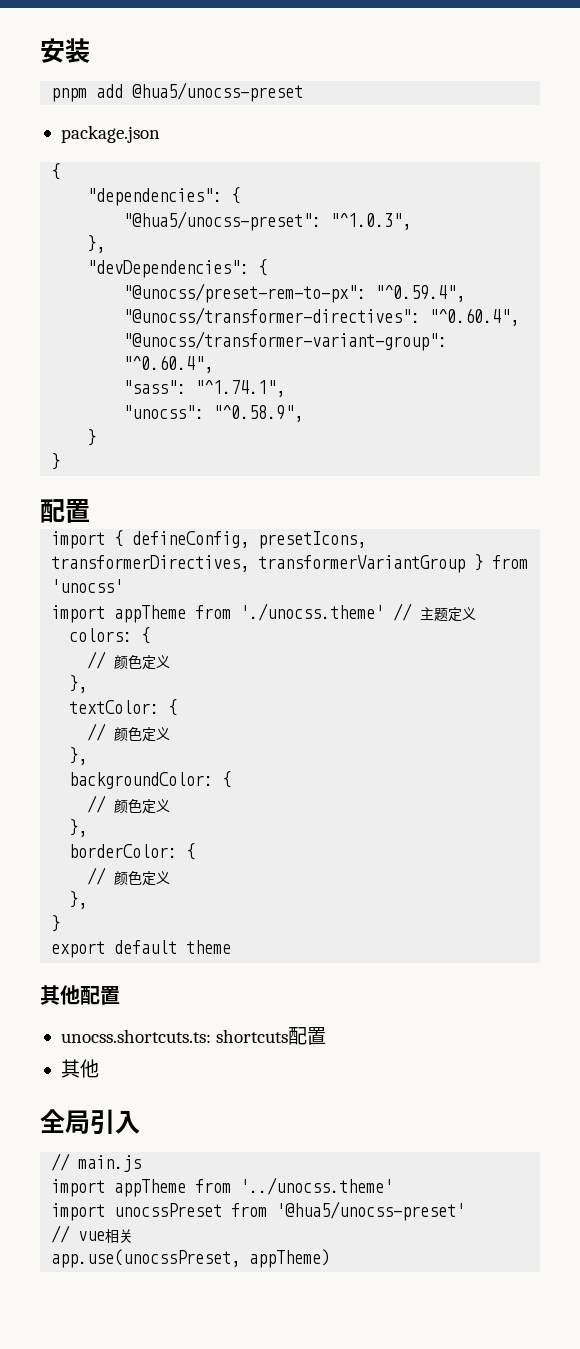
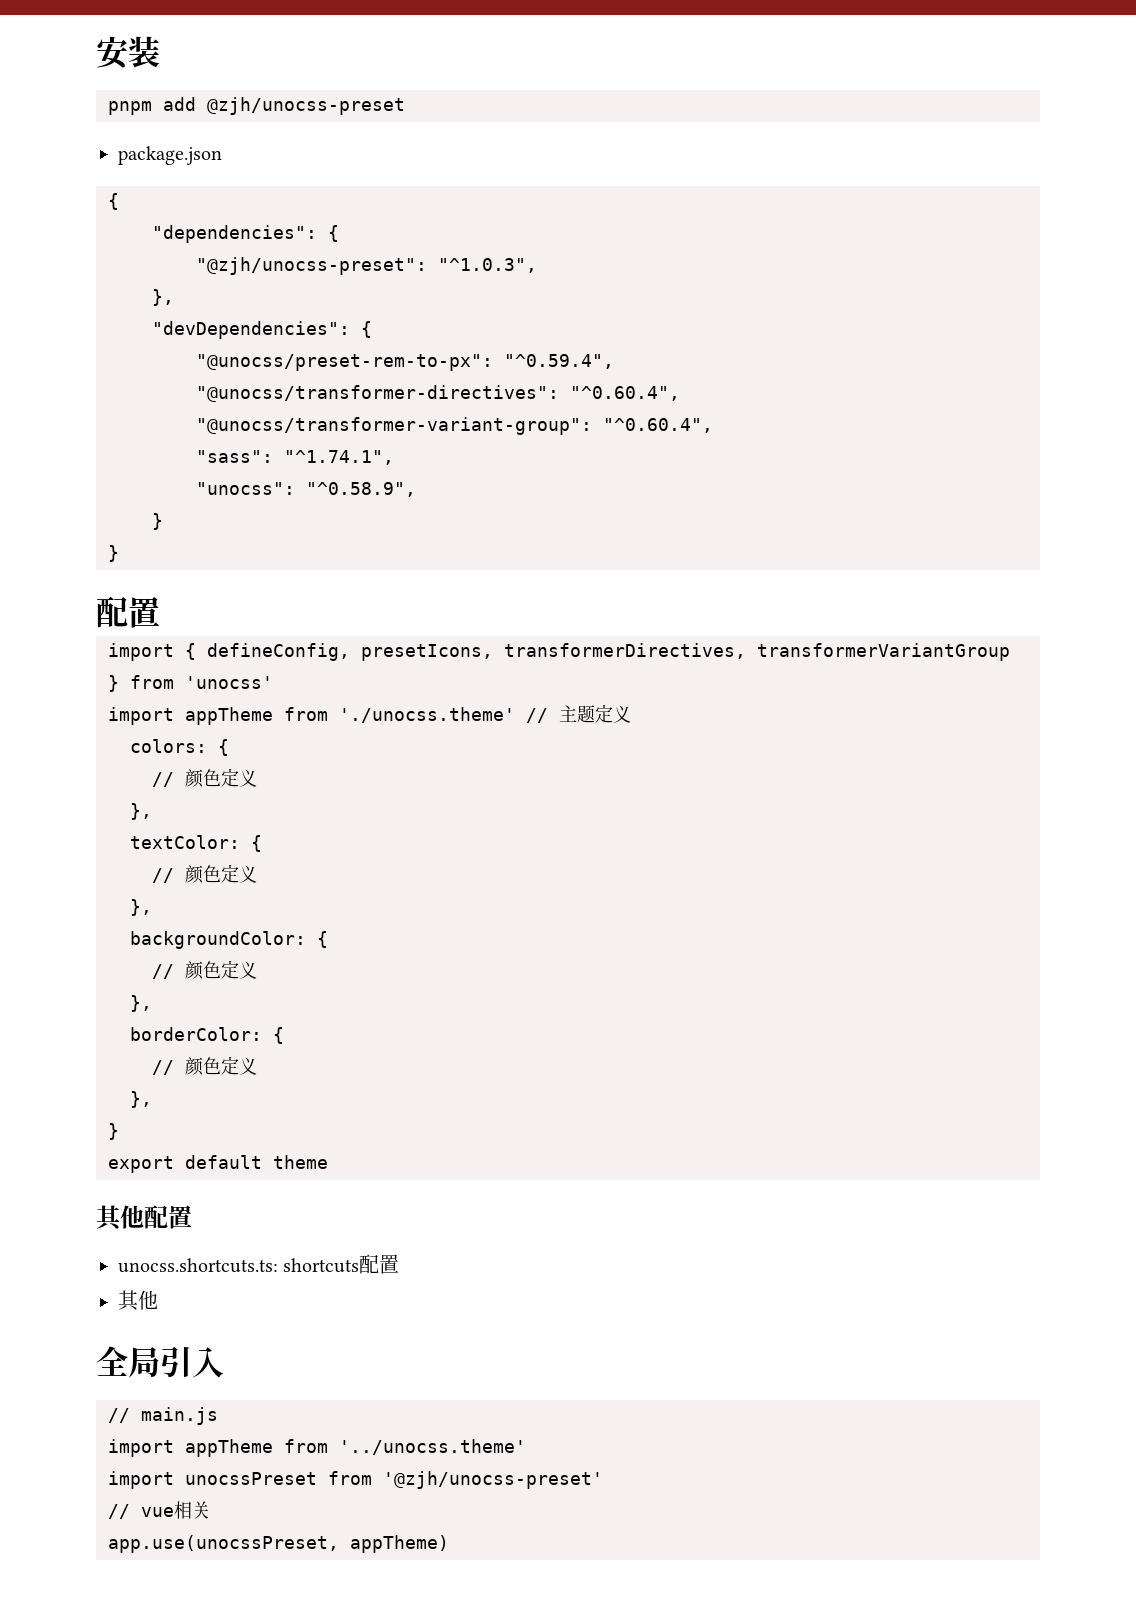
- pnpm add @hua5/unocss-preset
+ pnpm add @zjh/unocss-preset
- "@hua5/unocss-preset": "^1.0.3",
+ "@zjh/unocss-preset": "^1.0.3",
- import unocssPreset from '@hua5/unocss-preset'
+ import unocssPreset from '@zjh/unocss-preset'

